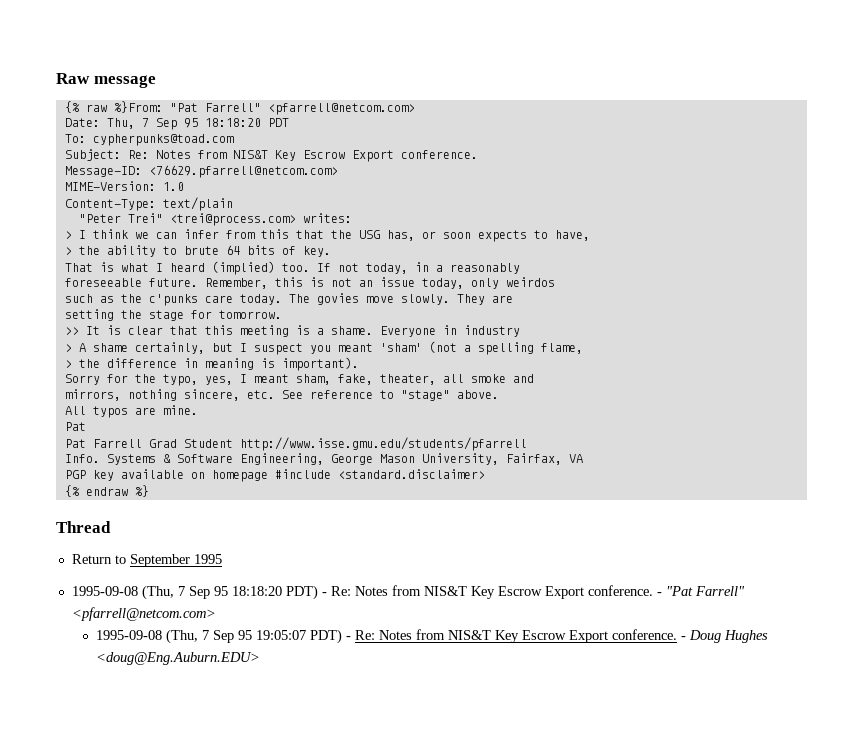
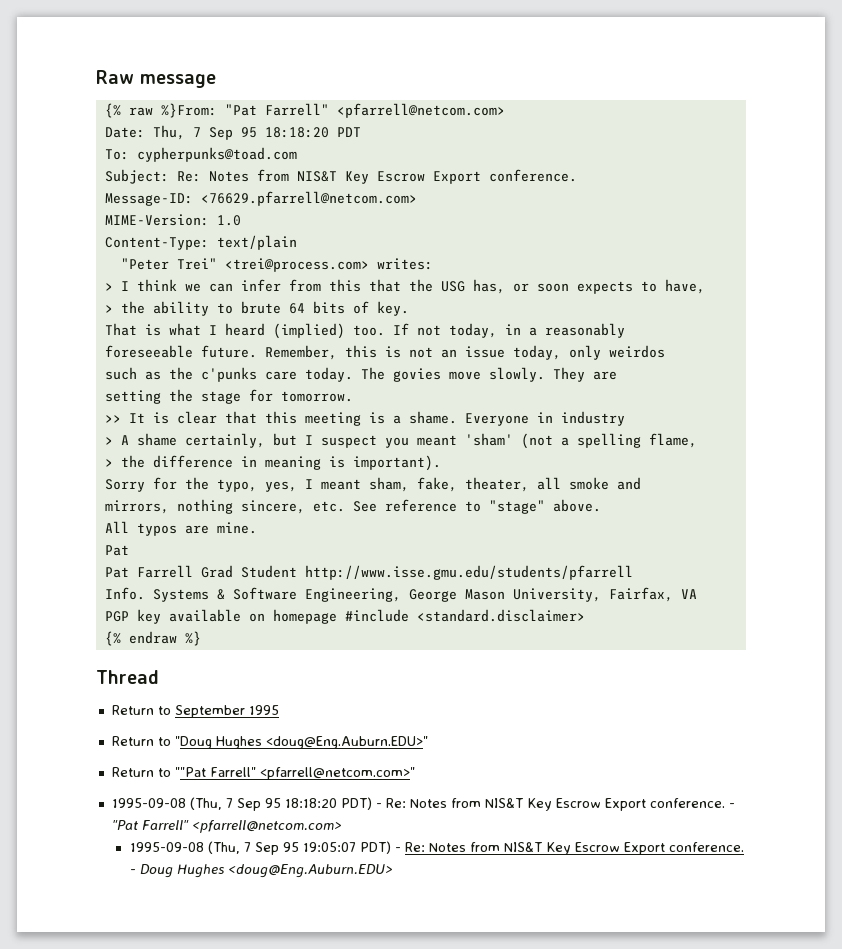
+ Return to "Doug Hughes <doug@Eng.Auburn.EDU>"
+ Return to ""Pat Farrell" <pfarrell@netcom.com>"

